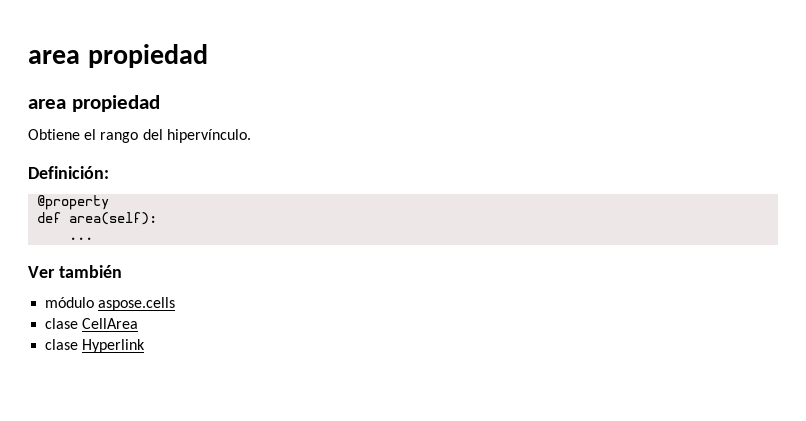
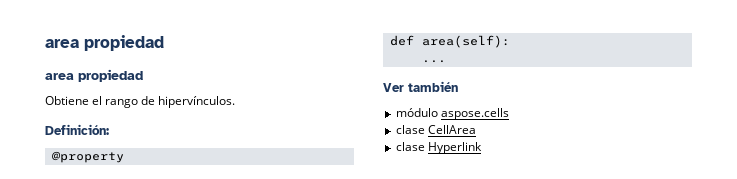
- Obtiene el rango del hipervínculo.
+ Obtiene el rango de hipervínculos.

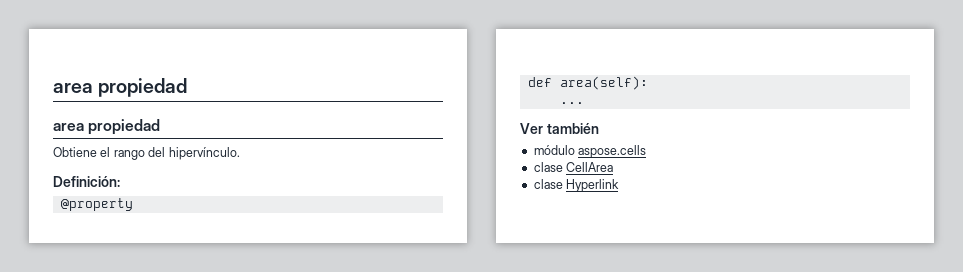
- Obtiene el rango de hipervínculos.
+ Obtiene el rango del hipervínculo.

